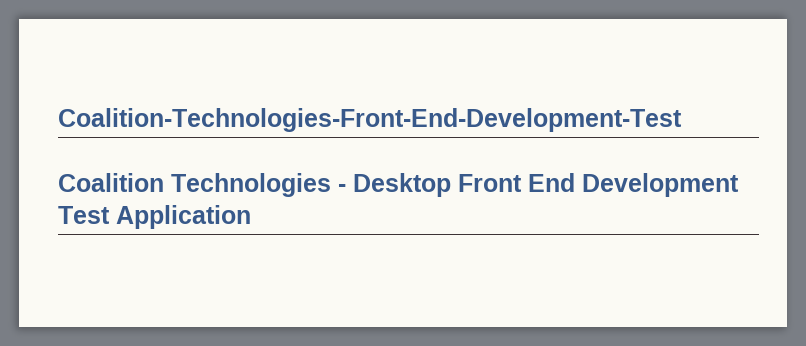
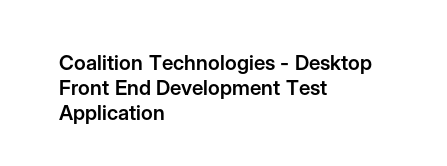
- Coalition-Technologies-Front-End-Development-Test

